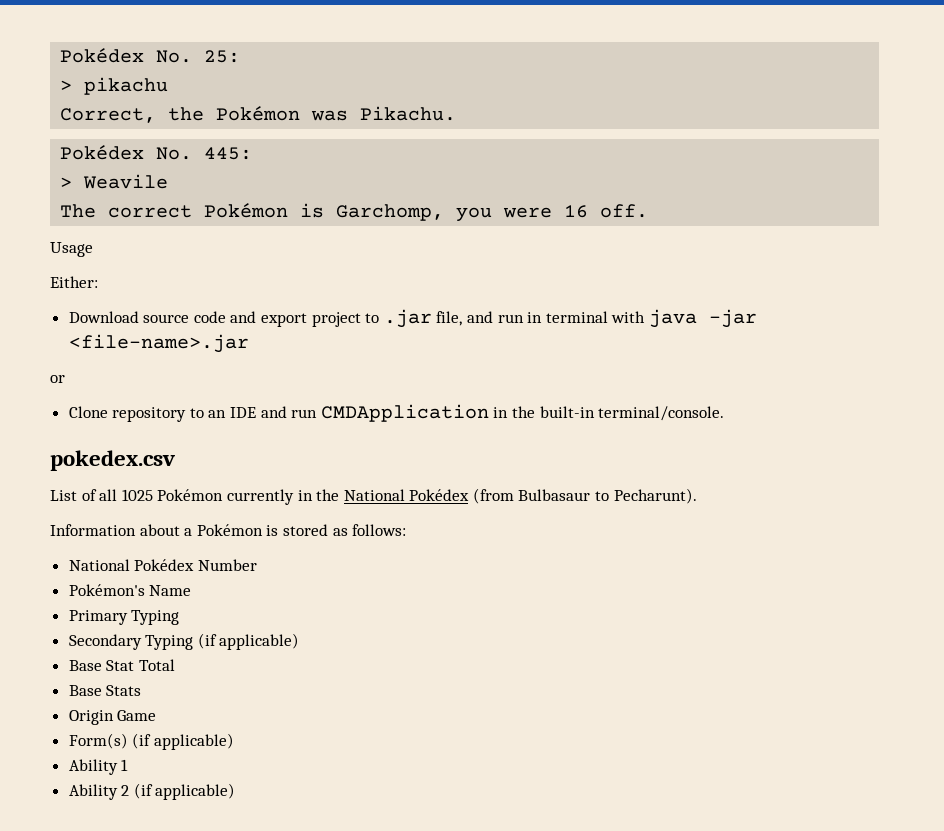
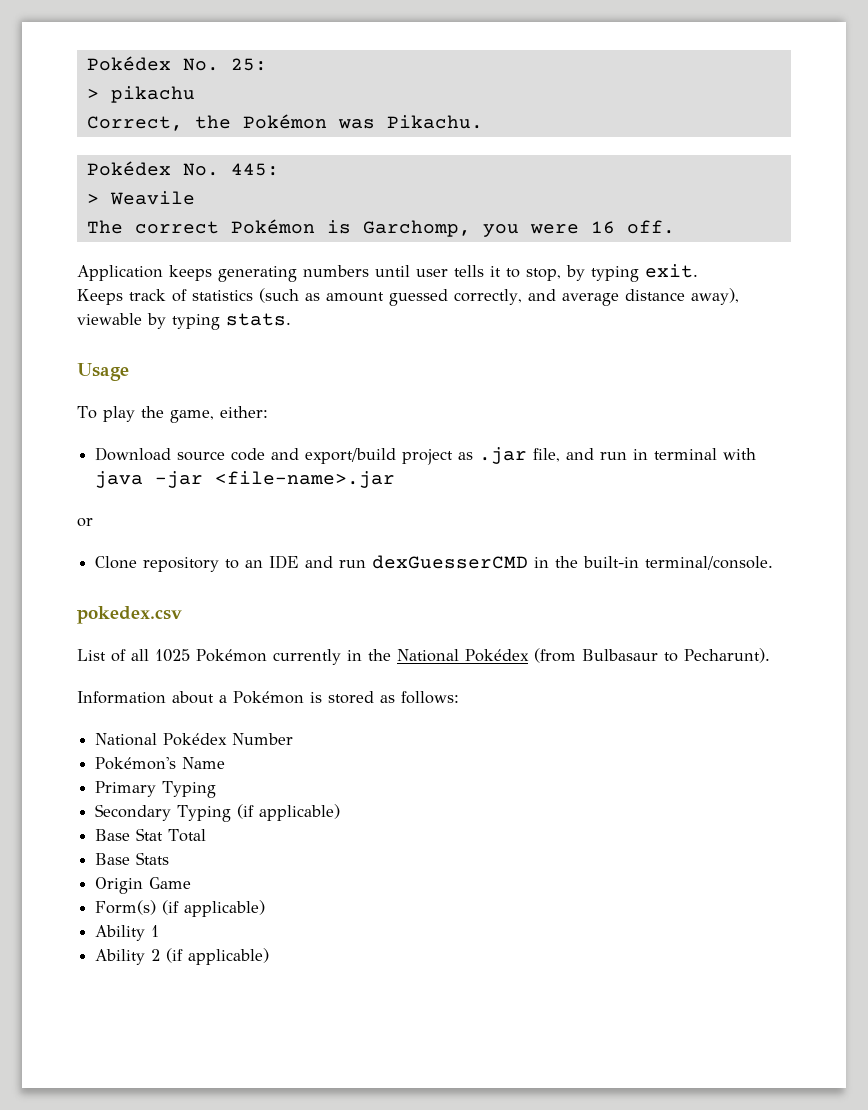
+ Application keeps generating numbers until user tells it to stop, by typing exit.
+ Keeps track of statistics (such as amount guessed correctly, and average distance away), viewable by typing stats.
  Usage
- Either:
+ To play the game, either:
- Download source code and export project to .jar file, and run in terminal with java -jar <file-name>.jar
+ Download source code and export/build project as .jar file, and run in terminal with java -jar <file-name>.jar
- Clone repository to an IDE and run CMDApplication in the built-in terminal/console.
+ Clone repository to an IDE and run dexGuesserCMD in the built-in terminal/console.

